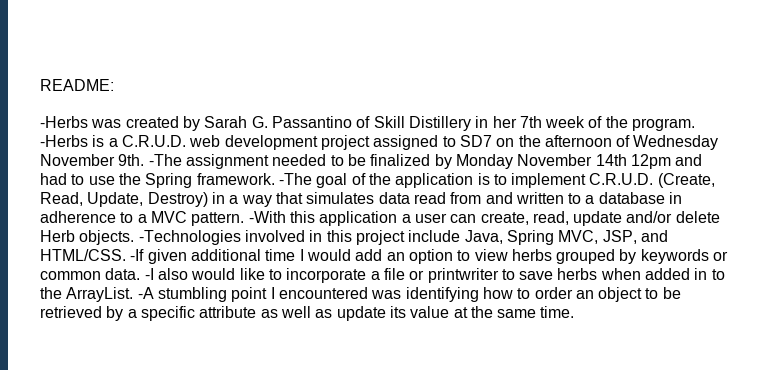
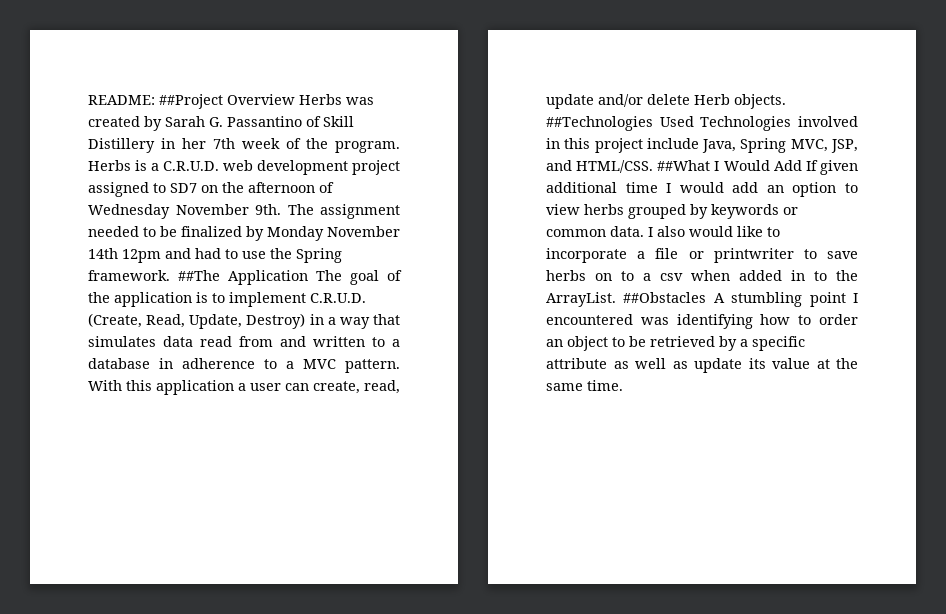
- README:
- -Herbs was created by Sarah G. Passantino of Skill Distillery in her 7th week of the program.
+ README: ##Project Overview Herbs was created by Sarah G. Passantino of Skill Distillery in her 7th week of the program.
- -Herbs is a C.R.U.D. web development project assigned to SD7 on the afternoon of Wednesday November 9th.
+ Herbs is a C.R.U.D. web development project assigned to SD7 on the afternoon of Wednesday November 9th.
- -The assignment needed to be finalized by Monday November 14th 12pm and had to use the Spring framework.
+ The assignment needed to be finalized by Monday November 14th 12pm and had to use the Spring framework.
- -The goal of the application is to implement C.R.U.D. (Create, Read, Update, Destroy) in a way that simulates data read from and written to a database in adherence to a MVC pattern.
+ ##The Application The goal of the application is to implement C.R.U.D. (Create, Read, Update, Destroy) in a way that simulates data read from and written to a database in adherence to a MVC pattern.
- -With this application a user can create, read, update and/or delete Herb objects.
+ With this application a user can create, read, update and/or delete Herb objects.
- -Technologies involved in this project include Java, Spring MVC, JSP, and HTML/CSS.
+ ##Technologies Used Technologies involved in this project include Java, Spring MVC, JSP, and HTML/CSS.
- -If given additional time I would add an option to view herbs grouped by keywords or common data.
+ ##What I Would Add If given additional time I would add an option to view herbs grouped by keywords or common data.
- -I also would like to incorporate a file or printwriter to save herbs when added in to the ArrayList.
+ I also would like to incorporate a file or printwriter to save herbs on to a csv when added in to the ArrayList.
- -A stumbling point I encountered was identifying how to order an object to be retrieved by a specific attribute as well as update its value at the same time.
+ ##Obstacles A stumbling point I encountered was identifying how to order an object to be retrieved by a specific attribute as well as update its value at the same time.

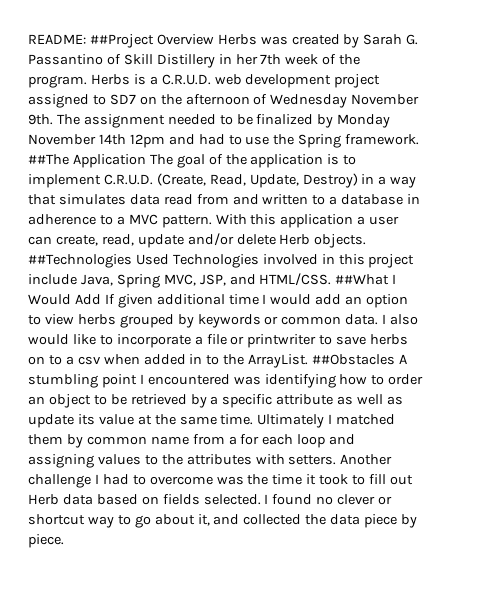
+ Ultimately I matched them by common name from a for each loop and assigning values to the attributes with setters. Another challenge I had to overcome was the time it took to fill out Herb data based on fields selected. I found no clever or shortcut way to go about it, and collected the data piece by piece.

